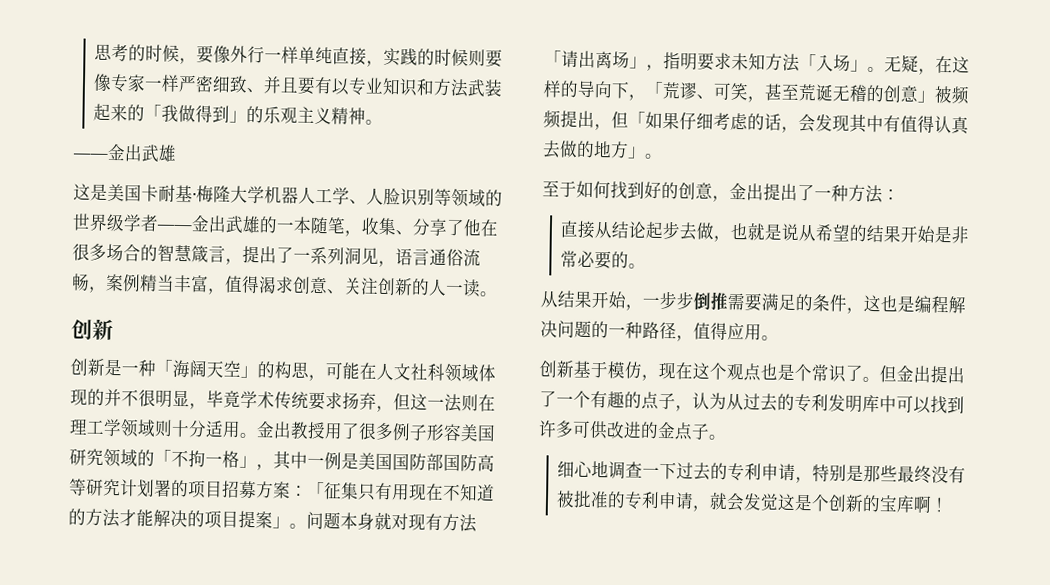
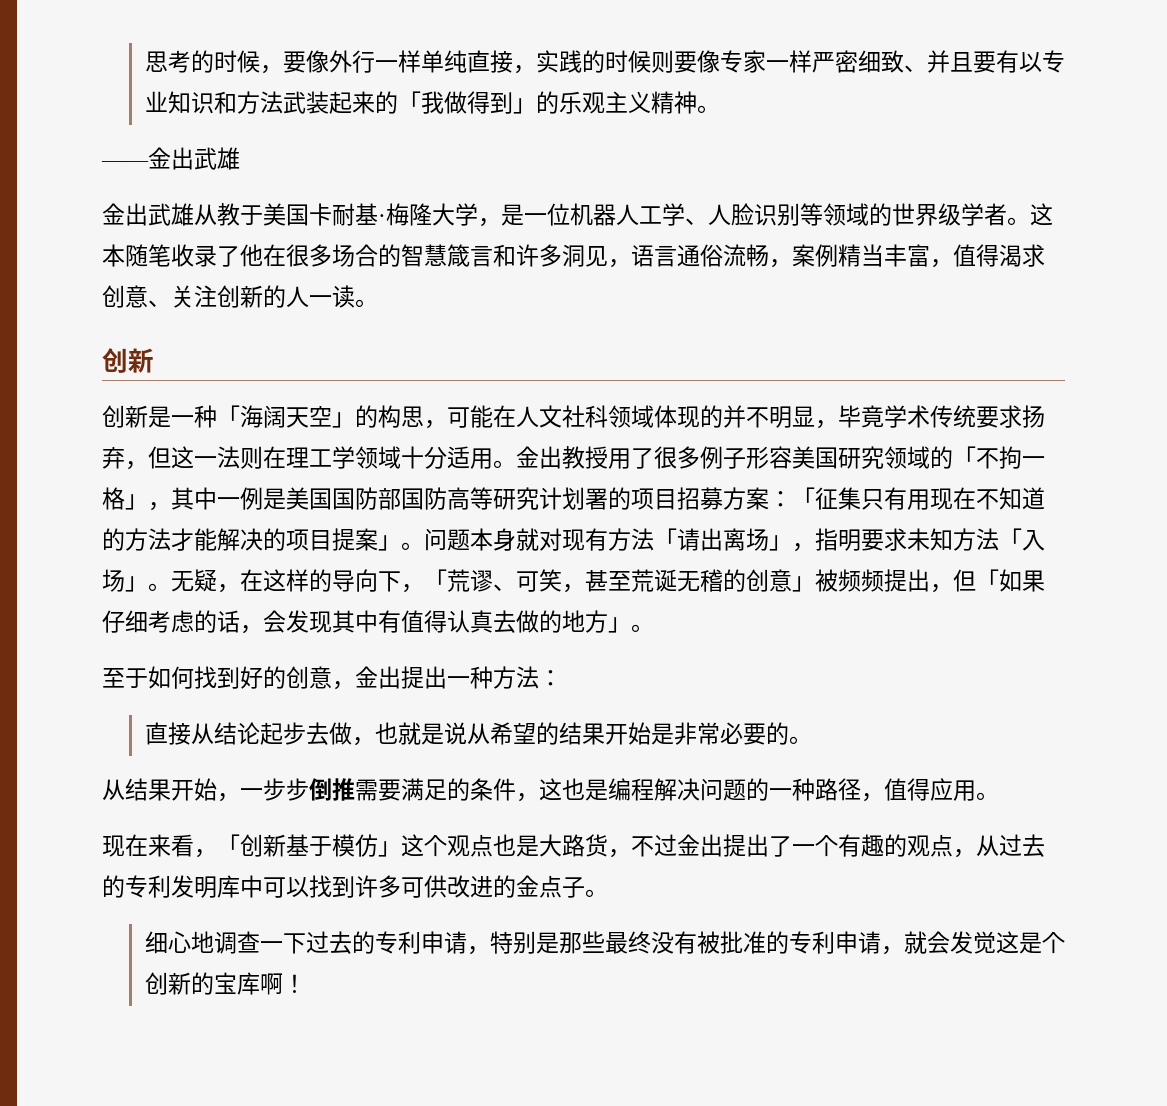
- 这是美国卡耐基·梅隆大学机器人工学、人脸识别等领域的世界级学者——金出武雄的一本随笔，收集、分享了他在很多场合的智慧箴言，提出了一系列洞见，语言通俗流畅，案例精当丰富，值得渴求创意、关注创新的人一读。
+ 金出武雄从教于美国卡耐基·梅隆大学，是一位机器人工学、人脸识别等领域的世界级学者。这本随笔收录了他在很多场合的智慧箴言和许多洞见，语言通俗流畅，案例精当丰富，值得渴求创意、关注创新的人一读。
- 创新是一种「海阔天空」的构思，可能在人文社科领域体现的并不很明显，毕竟学术传统要求扬弃，但这一法则在理工学领域则十分适用。
+ 创新是一种「海阔天空」的构思，可能在人文社科领域体现的并不明显，毕竟学术传统要求扬弃，但这一法则在理工学领域十分适用。
- 至于如何找到好的创意，金出提出了一种方法：
+ 至于如何找到好的创意，金出提出一种方法：
- 创新基于模仿，现在这个观点也是个常识了。但金出提出了一个有趣的点子，认为从过去的专利发明库中可以找到许多可供改进的金点子。
+ 现在来看，「创新基于模仿」这个观点也是大路货，不过金出提出了一个有趣的观点，从过去的专利发明库中可以找到许多可供改进的金点子。

